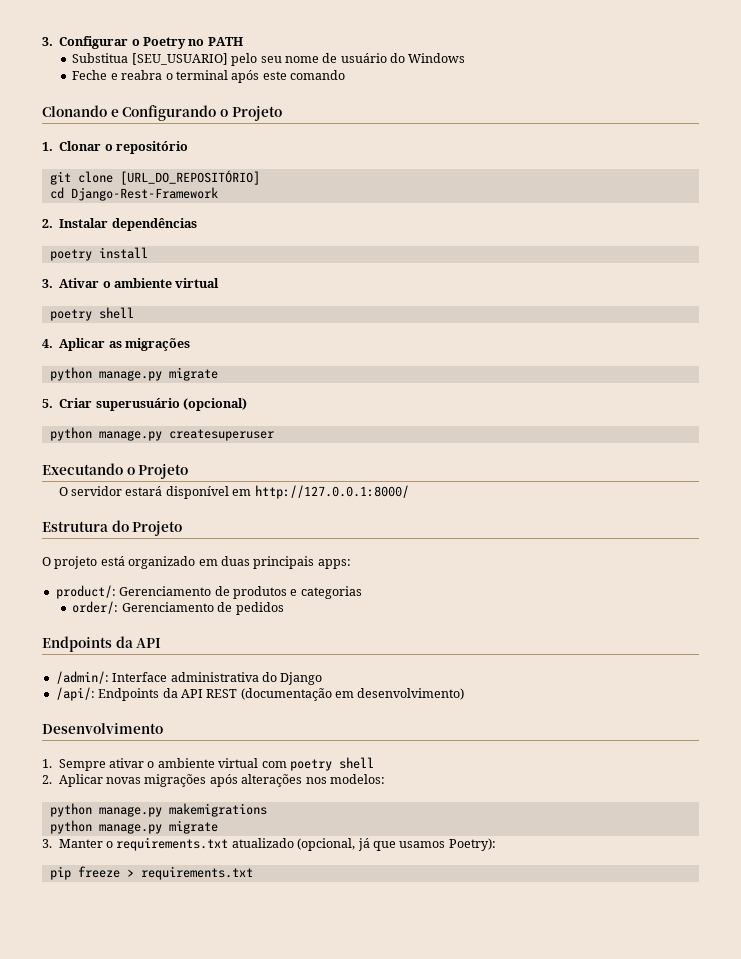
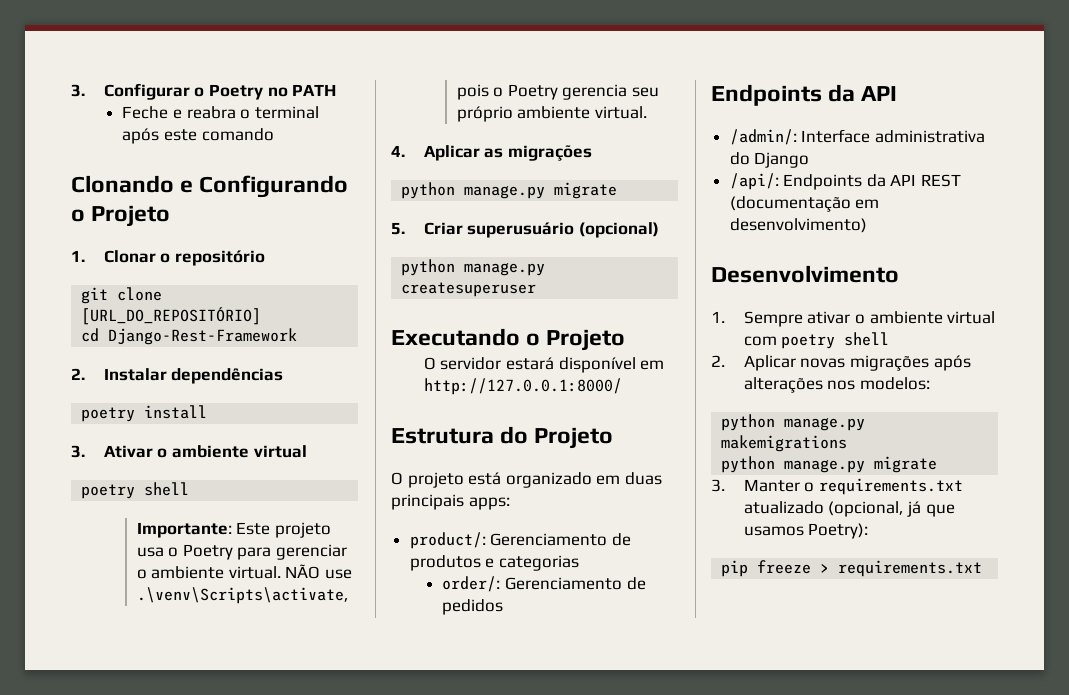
- Substitua [SEU_USUARIO] pelo seu nome de usuário do Windows
+ Importante: Este projeto usa o Poetry para gerenciar o ambiente virtual. NÃO use .\venv\Scripts\activate, pois o Poetry gerencia seu próprio ambiente virtual.

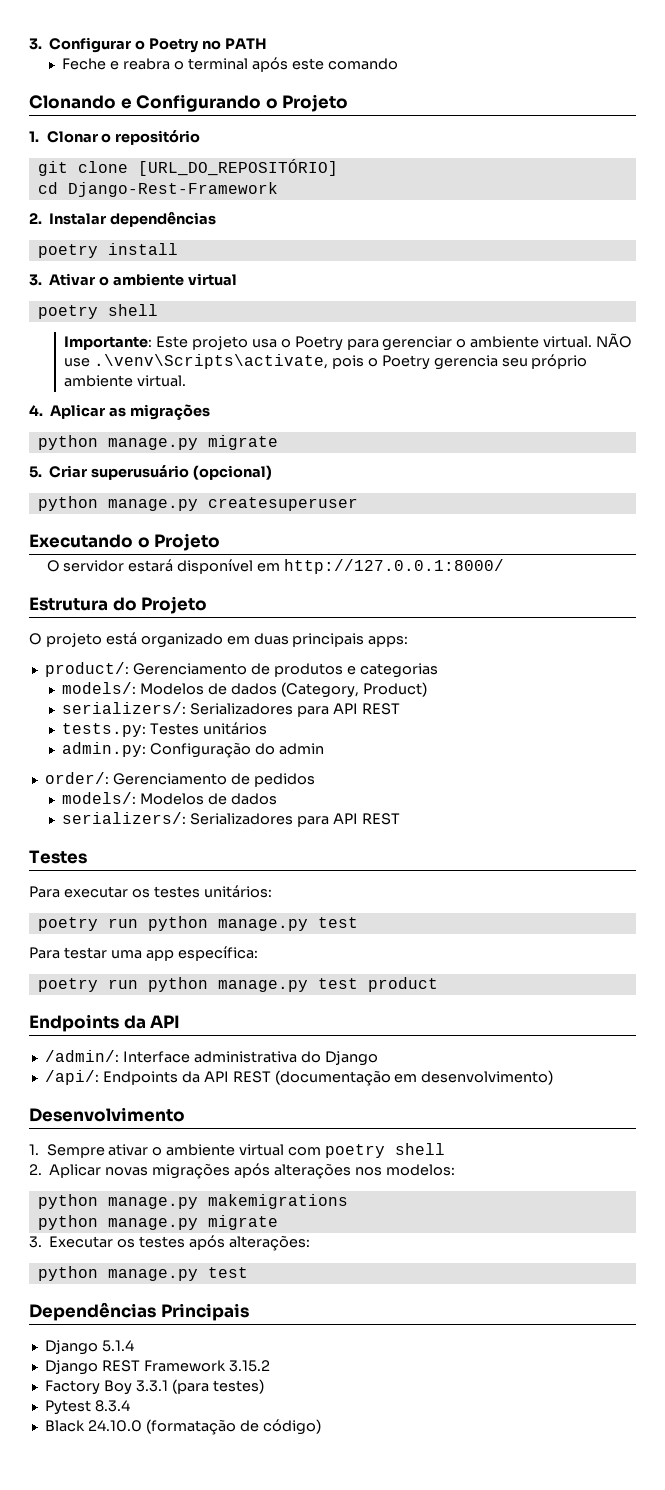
+ models/: Modelos de dados (Category, Product)
+ serializers/: Serializadores para API REST
+ tests.py: Testes unitários
+ admin.py: Configuração do admin
  order/: Gerenciamento de pedidos
+ models/: Modelos de dados
+ serializers/: Serializadores para API REST
+ Testes
+ Para executar os testes unitários:
+ poetry run python manage.py test
+ Para testar uma app específica:
+ poetry run python manage.py test product
- 3. Manter o requirements.txt atualizado (opcional, já que usamos Poetry):
- pip freeze > requirements.txt
+ 3. Executar os testes após alterações:
+ python manage.py test
+ Dependências Principais
+ Django 5.1.4
+ Django REST Framework 3.15.2
+ Factory Boy 3.3.1 (para testes)
+ Pytest 8.3.4
+ Black 24.10.0 (formatação de código)

